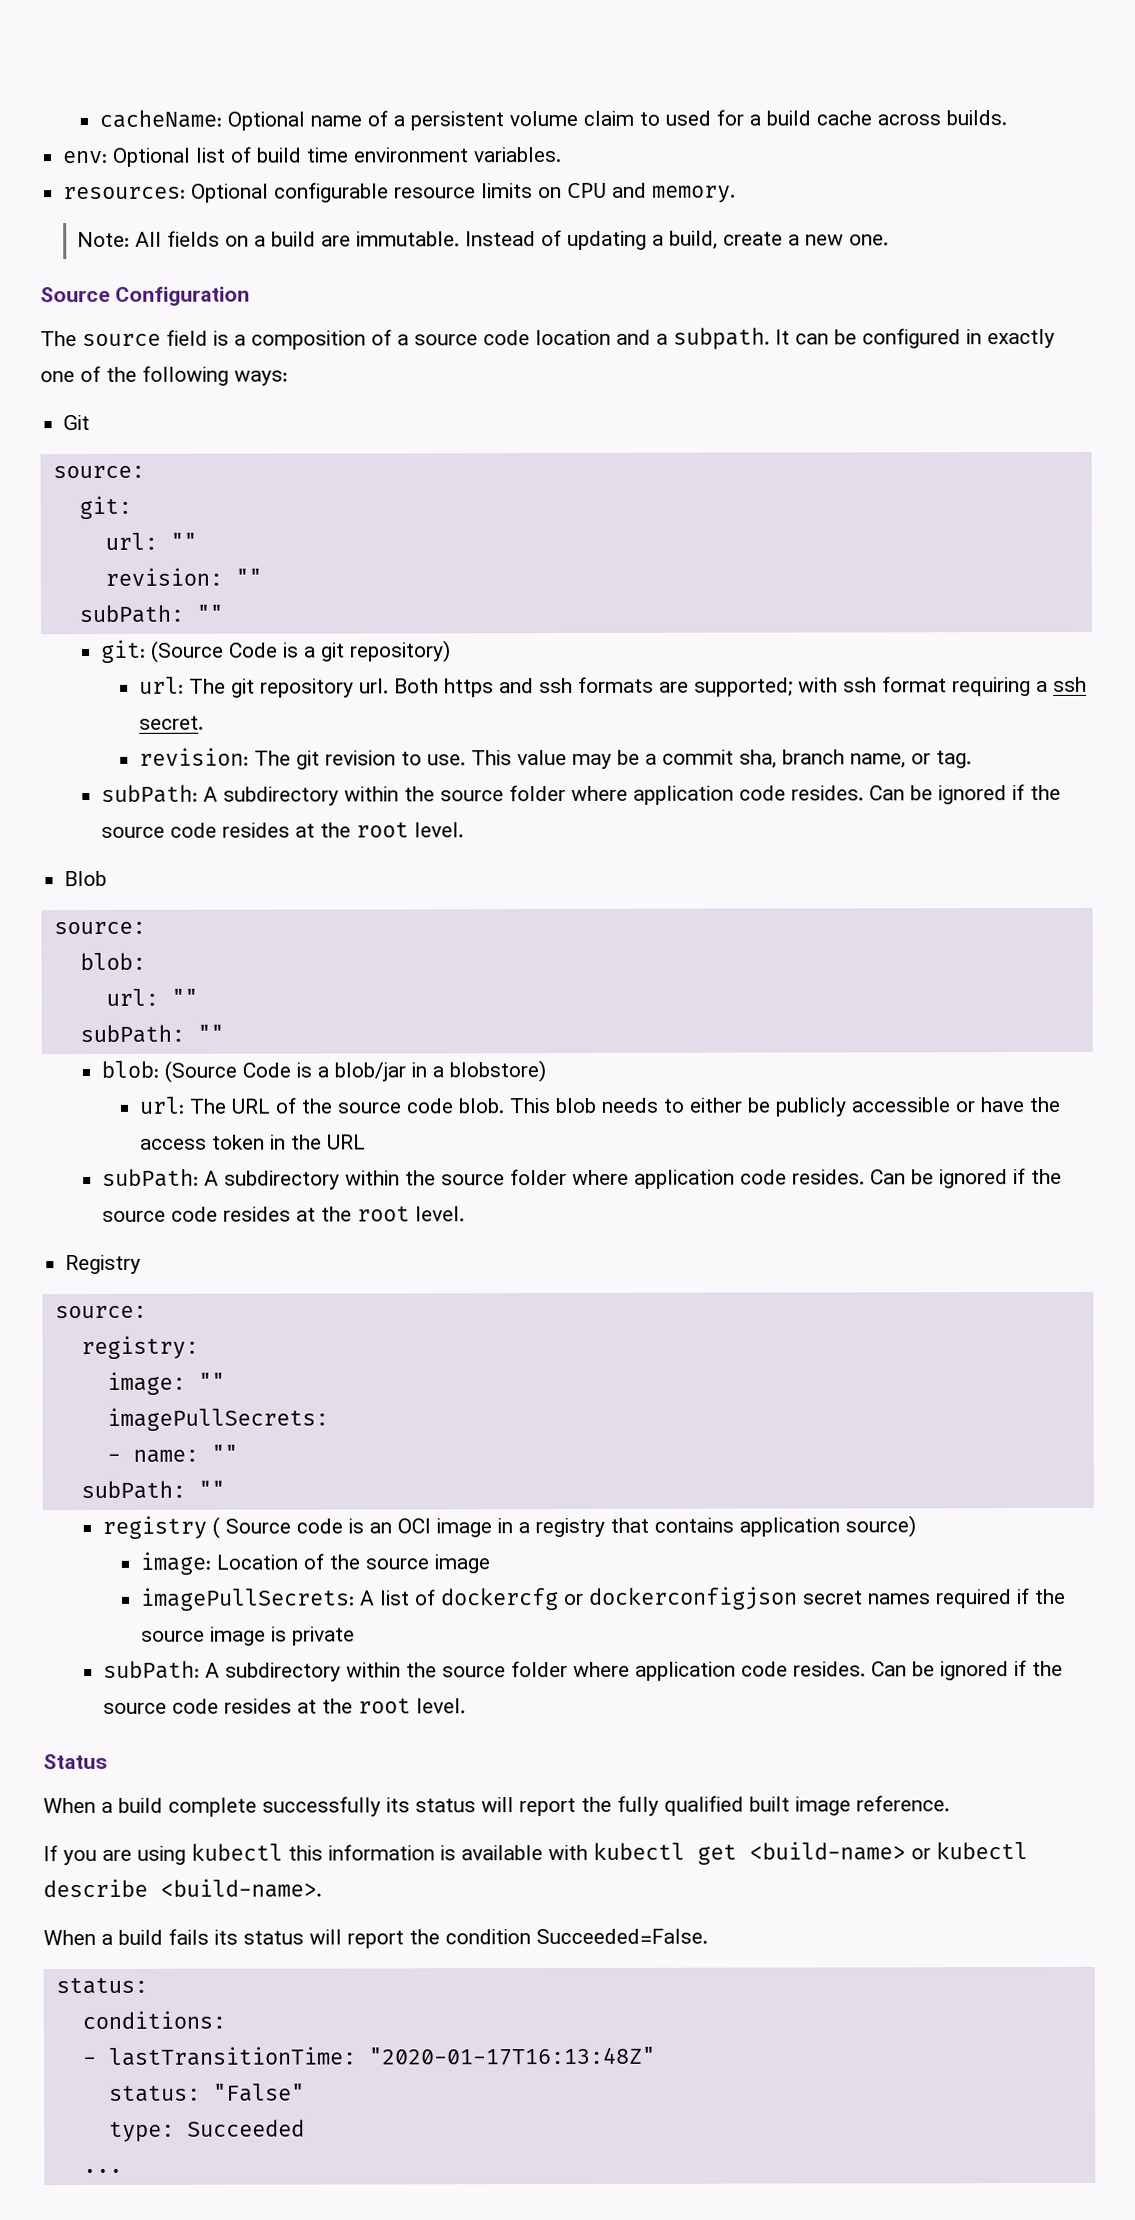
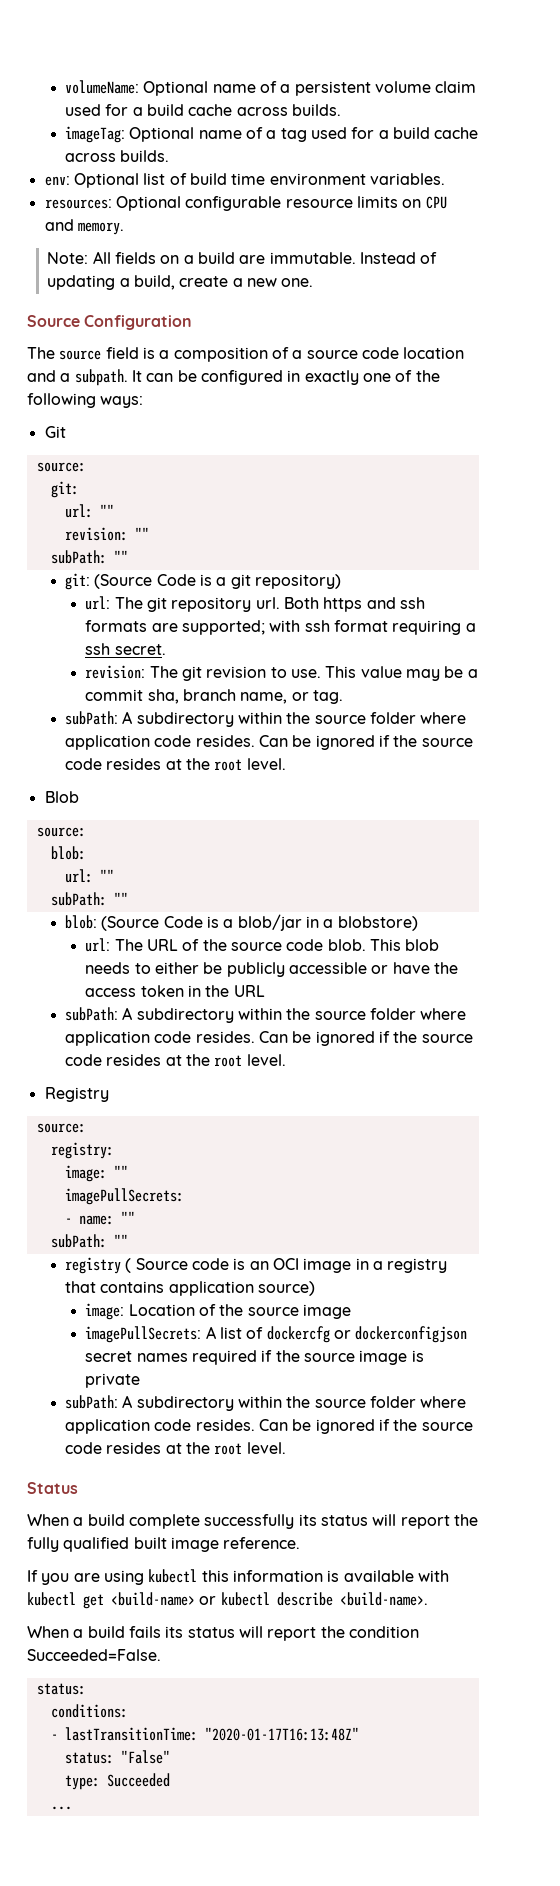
- cacheName: Optional name of a persistent volume claim to used for a build cache across builds.
+ volumeName: Optional name of a persistent volume claim used for a build cache across builds.
+ imageTag: Optional name of a tag used for a build cache across builds.

